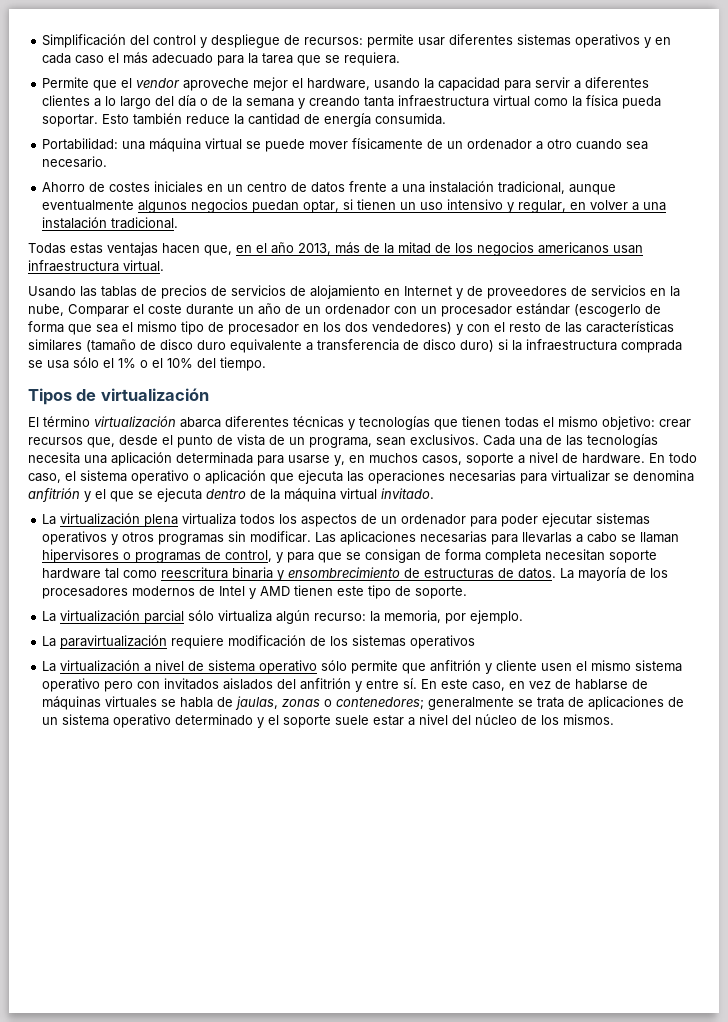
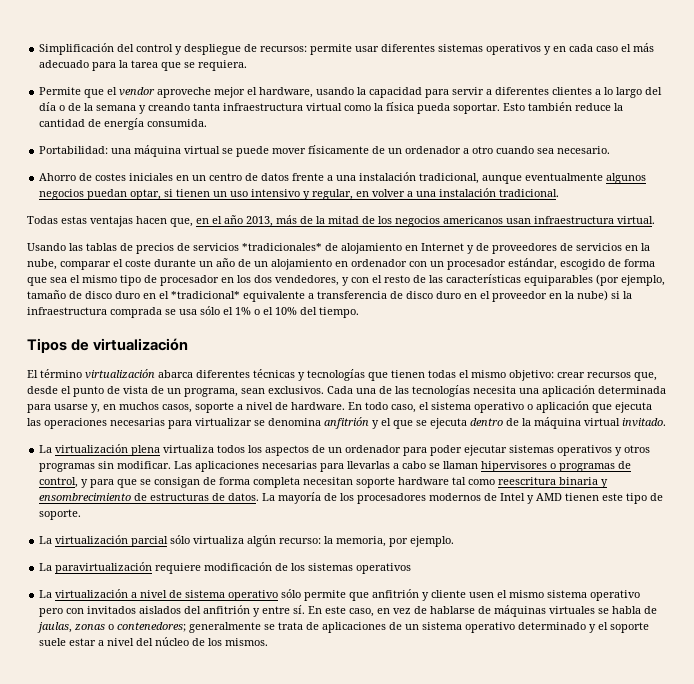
- Usando las tablas de precios de servicios de alojamiento en Internet y de proveedores de servicios en la nube, Comparar el coste durante un año de un ordenador con un procesador estándar (escogerlo de forma que sea el mismo tipo de procesador en los dos vendedores) y con el resto de las características similares (tamaño de disco duro equivalente a transferencia de disco duro) si la infraestructura comprada se usa sólo el 1% o el 10% del tiempo.
+ Usando las tablas de precios de servicios *tradicionales* de alojamiento en Internet y de proveedores de servicios en la nube, comparar el coste durante un año de un alojamiento en ordenador con un procesador estándar, escogido de forma que sea el mismo tipo de procesador en los dos vendedores, y con el resto de las características equiparables (por ejemplo, tamaño de disco duro en el *tradicional* equivalente a transferencia de disco duro en el proveedor en la nube) si la infraestructura comprada se usa sólo el 1% o el 10% del tiempo.

